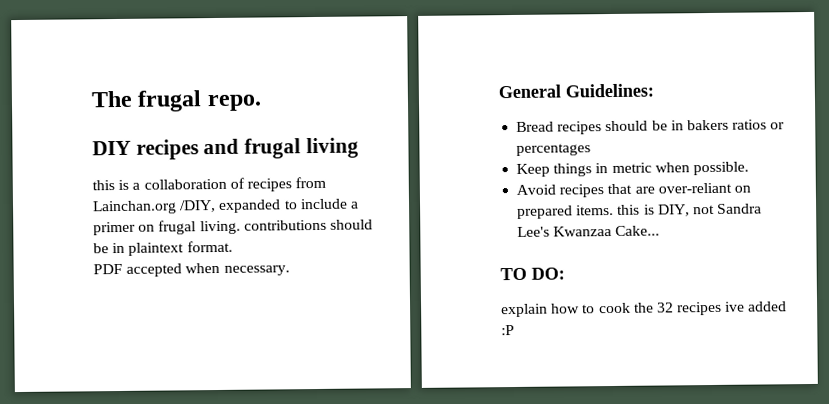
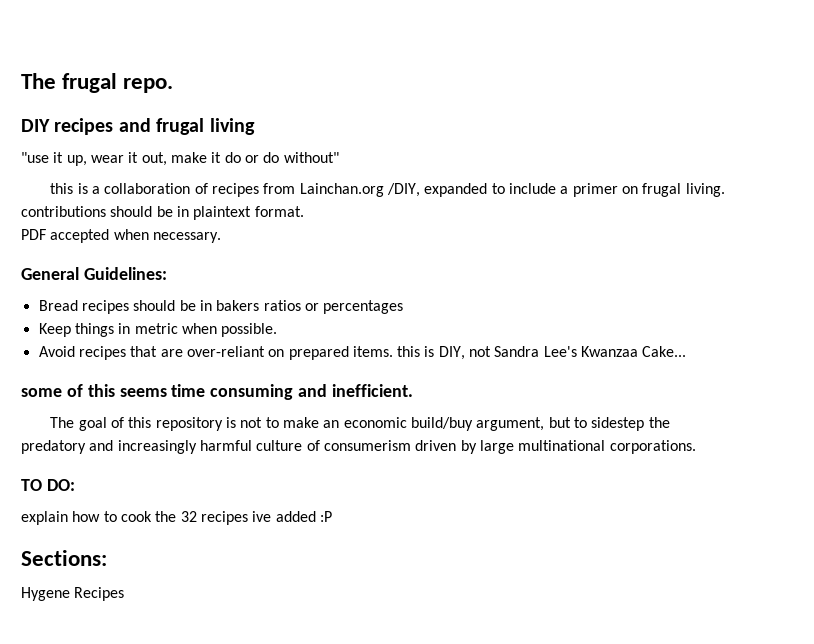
+ "use it up, wear it out, make it do or do without"
+ some of this seems time consuming and inefficient.
+ The goal of this repository is not to make an economic build/buy argument, but to sidestep the predatory and increasingly harmful culture of consumerism driven by large multinational corporations.
+ Sections:
+ Hygene Recipes

